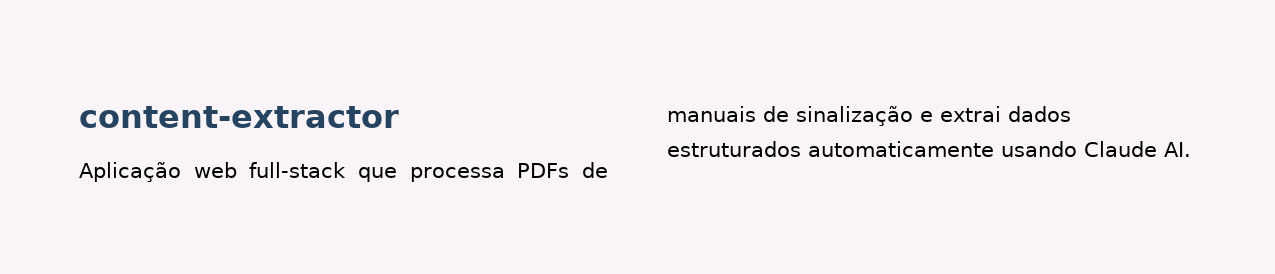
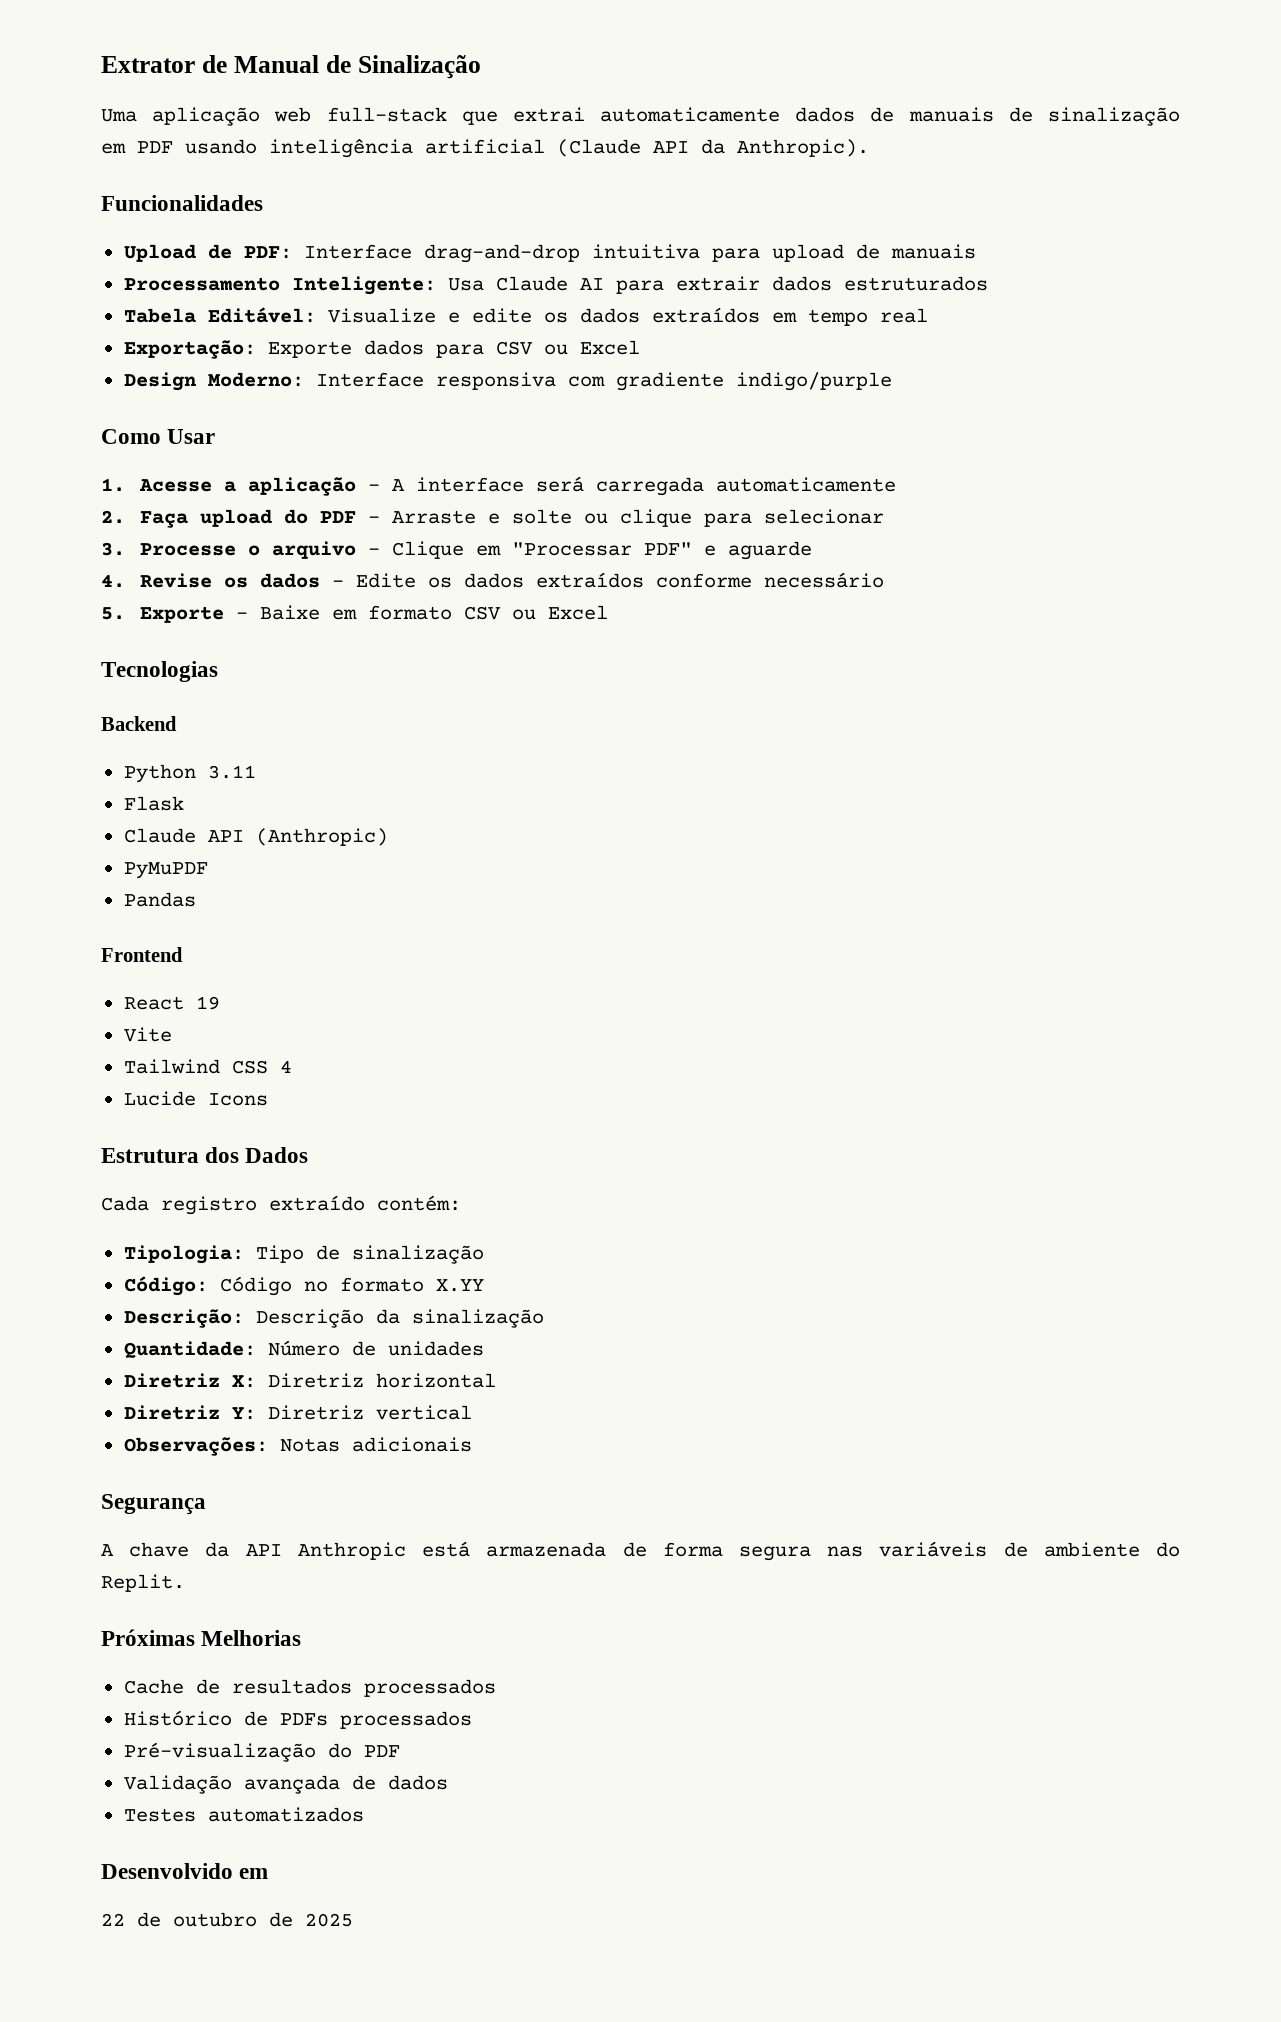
- content-extractor
- Aplicação web full-stack que processa PDFs de manuais de sinalização e extrai dados estruturados automaticamente usando Claude AI.
+ Extrator de Manual de Sinalização
+ Uma aplicação web full-stack que extrai automaticamente dados de manuais de sinalização em PDF usando inteligência artificial (Claude API da Anthropic).
+ Funcionalidades
+ Upload de PDF: Interface drag-and-drop intuitiva para upload de manuais
+ Processamento Inteligente: Usa Claude AI para extrair dados estruturados
+ Tabela Editável: Visualize e edite os dados extraídos em tempo real
+ Exportação: Exporte dados para CSV ou Excel
+ Design Moderno: Interface responsiva com gradiente indigo/purple
+ Como Usar
+ 1. Acesse a aplicação - A interface será carregada automaticamente
+ 2. Faça upload do PDF - Arraste e solte ou clique para selecionar
+ 3. Processe o arquivo - Clique em "Processar PDF" e aguarde
+ 4. Revise os dados - Edite os dados extraídos conforme necessário
+ 5. Exporte - Baixe em formato CSV ou Excel
+ Tecnologias
+ Backend
+ Python 3.11
+ Flask
+ Claude API (Anthropic)
+ PyMuPDF
+ Pandas
+ Frontend
+ React 19
+ Vite
+ Tailwind CSS 4
+ Lucide Icons
+ Estrutura dos Dados
+ Cada registro extraído contém:
+ Tipologia: Tipo de sinalização
+ Código: Código no formato X.YY
+ Descrição: Descrição da sinalização
+ Quantidade: Número de unidades
+ Diretriz X: Diretriz horizontal
+ Diretriz Y: Diretriz vertical
+ Observações: Notas adicionais
+ Segurança
+ A chave da API Anthropic está armazenada de forma segura nas variáveis de ambiente do Replit.
+ Próximas Melhorias
+ Cache de resultados processados
+ Histórico de PDFs processados
+ Pré-visualização do PDF
+ Validação avançada de dados
+ Testes automatizados
+ Desenvolvido em
+ 22 de outubro de 2025

